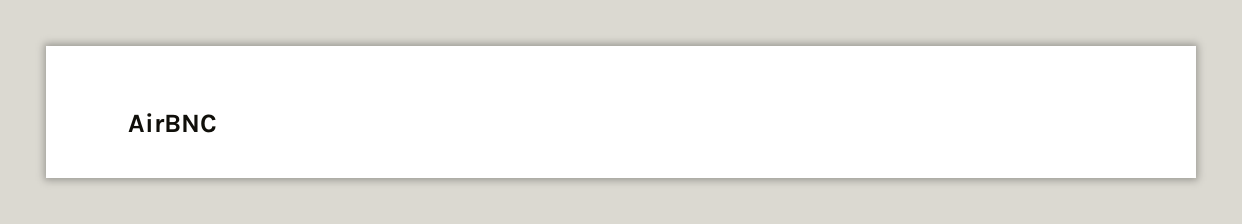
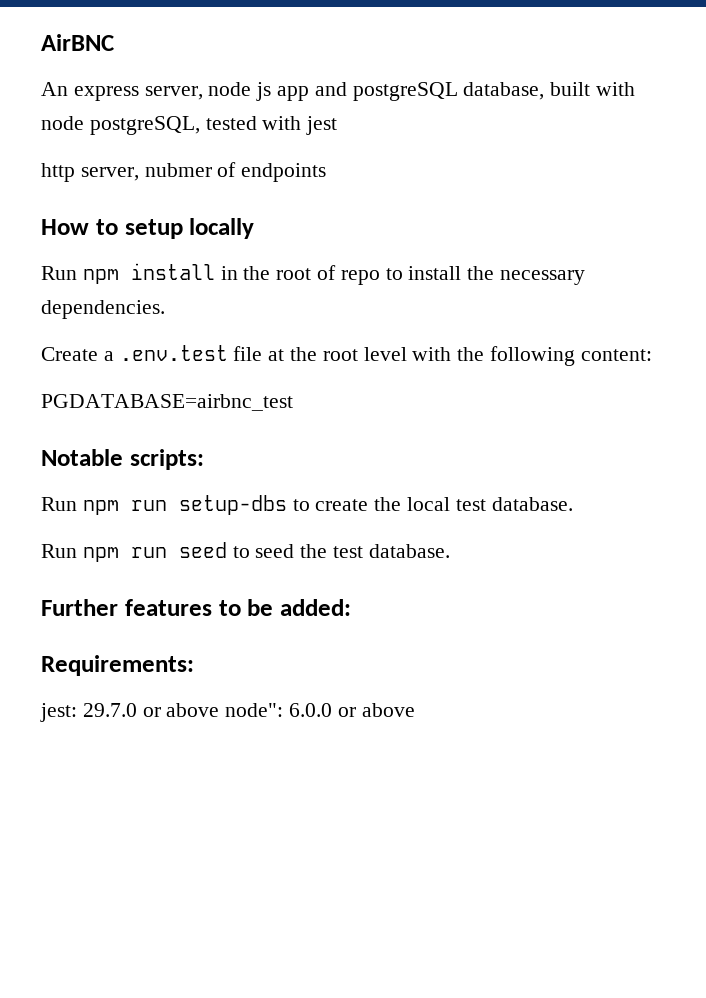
+ An express server, node js app and postgreSQL database, built with node postgreSQL, tested with jest
+ http server, nubmer of endpoints
+ How to setup locally
+ Run npm install in the root of repo to install the necessary dependencies.
+ Create a .env.test file at the root level with the following content:
+ PGDATABASE=airbnc_test
+ Notable scripts:
+ Run npm run setup-dbs to create the local test database.
+ Run npm run seed to seed the test database.
+ Further features to be added:
+ Requirements:
+ jest: 29.7.0 or above node": 6.0.0 or above

